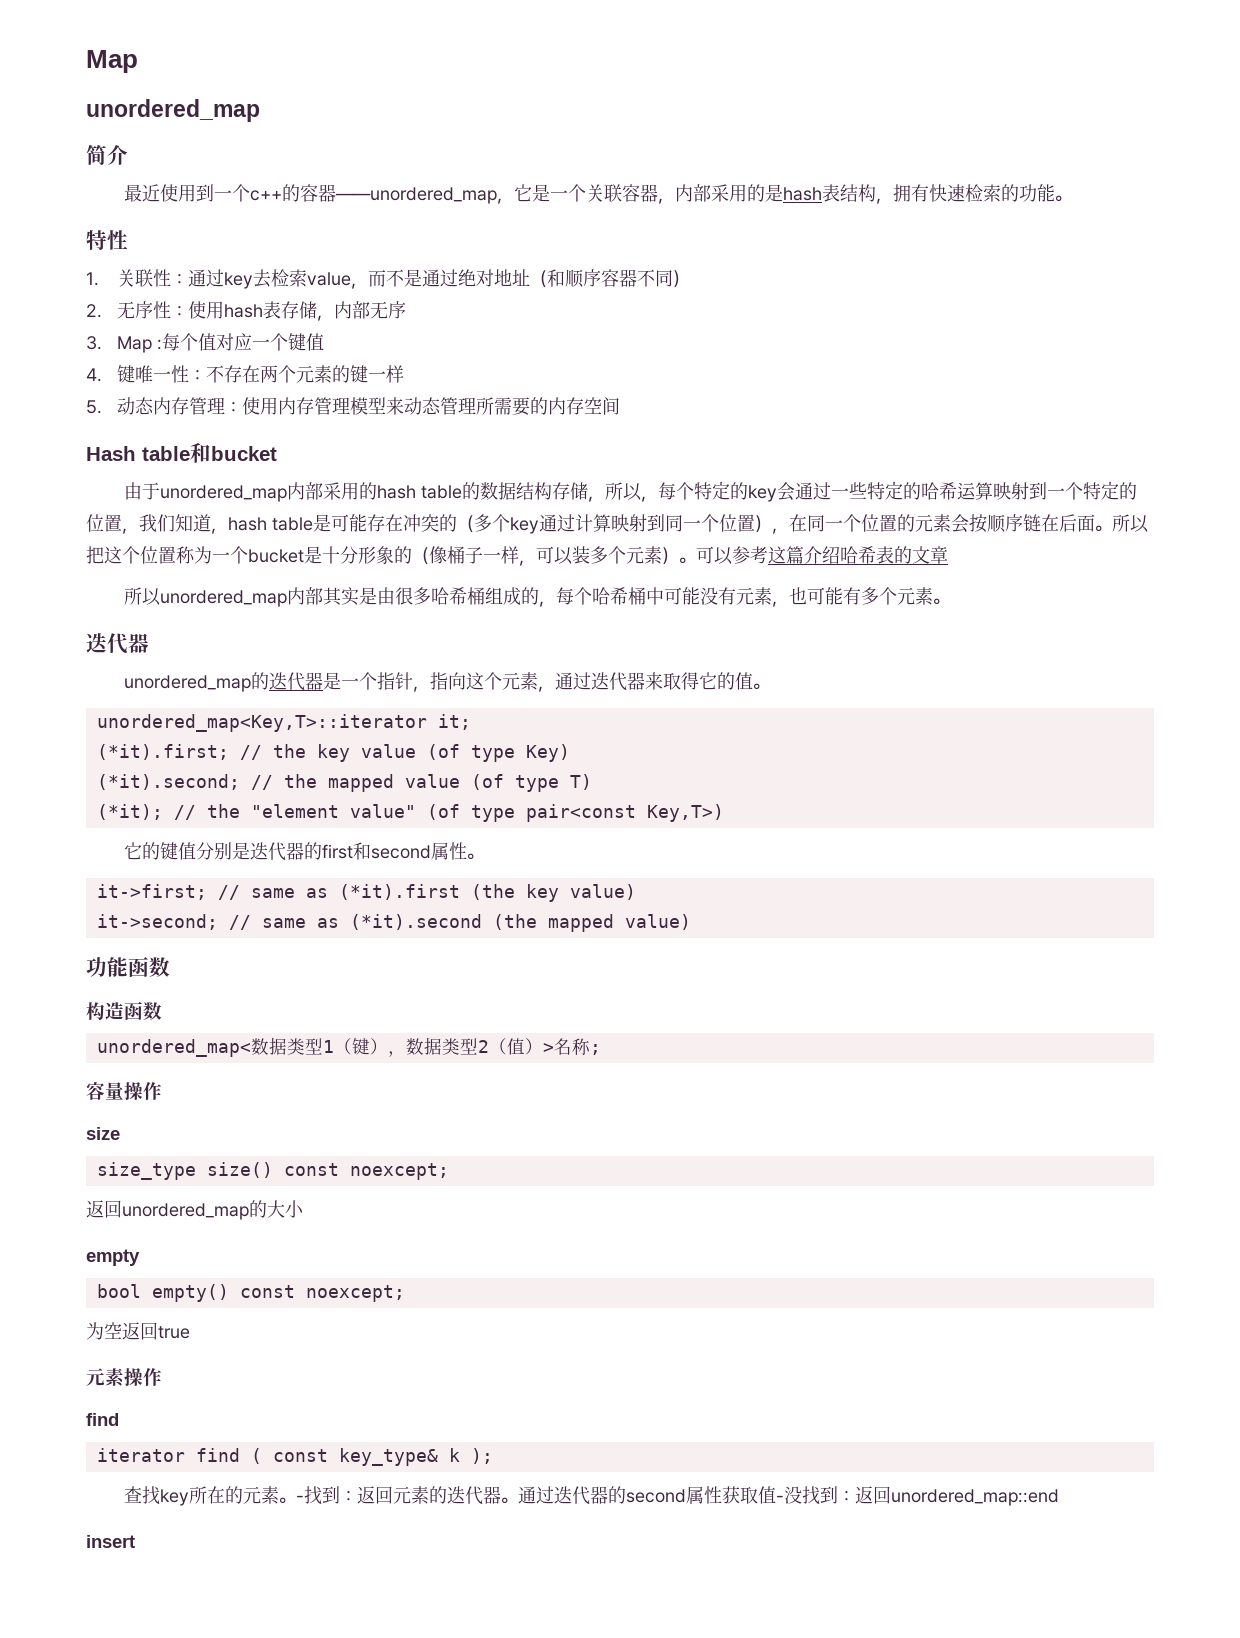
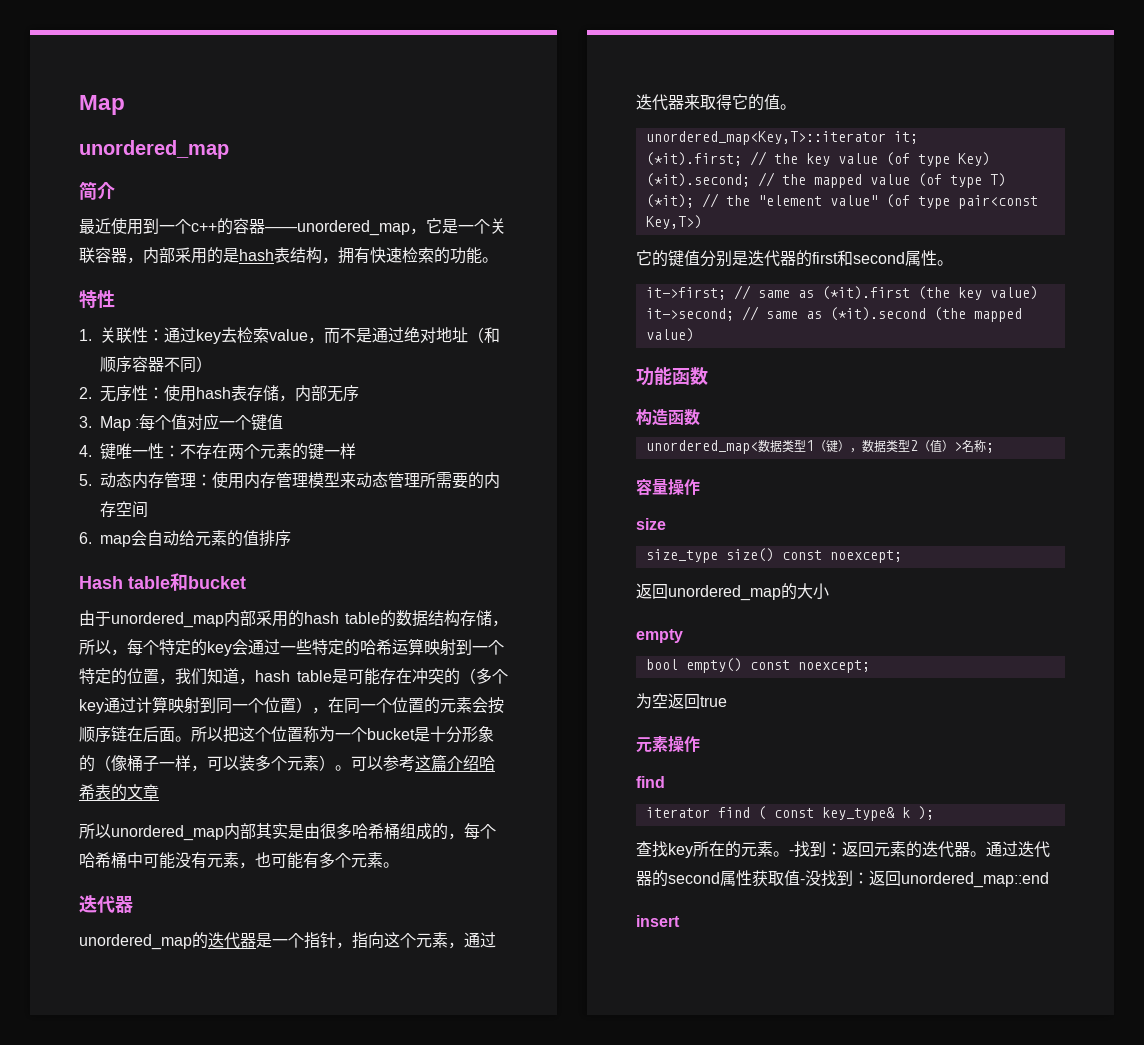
+ 6. map会自动给元素的值排序

